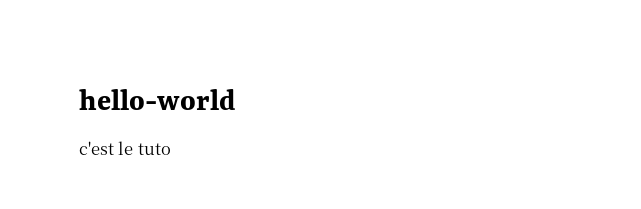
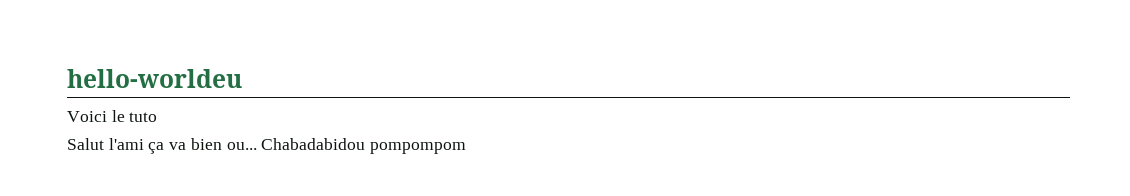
- hello-world
- c'est le tuto
+ hello-worldeu
+ Voici le tuto
+ Salut l'ami ça va bien ou... Chabadabidou pompompom

